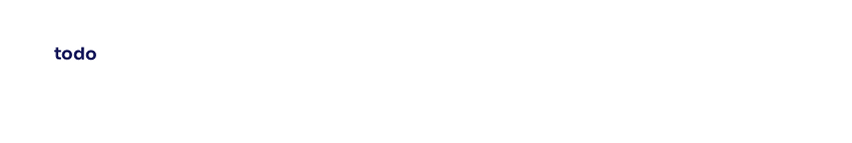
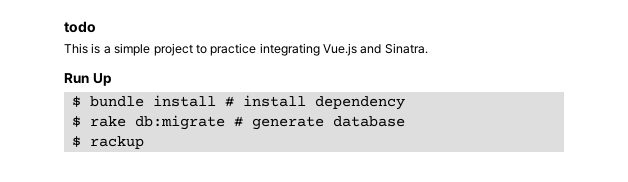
+ This is a simple project to practice integrating Vue.js and Sinatra.
+ Run Up
+ $ bundle install # install dependency
+ $ rake db:migrate # generate database
+ $ rackup

